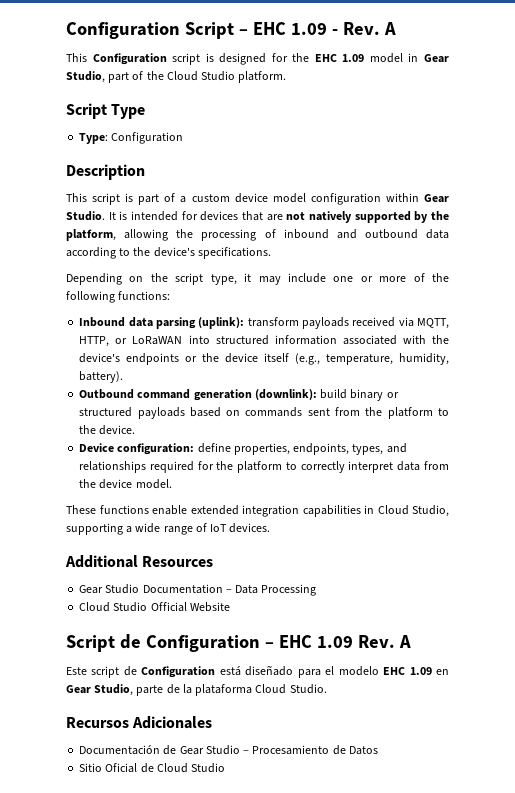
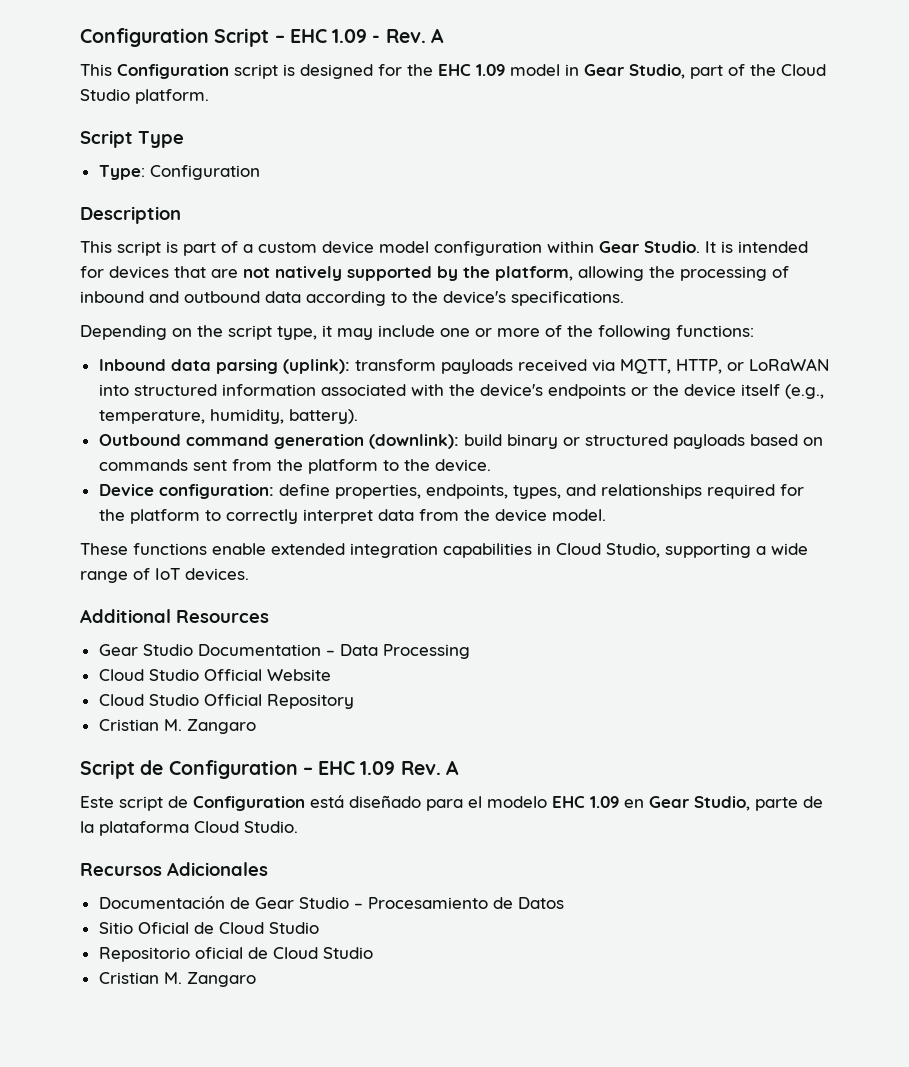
+ Cloud Studio Official Repository
+ Cristian M. Zangaro
+ Repositorio oficial de Cloud Studio
+ Cristian M. Zangaro

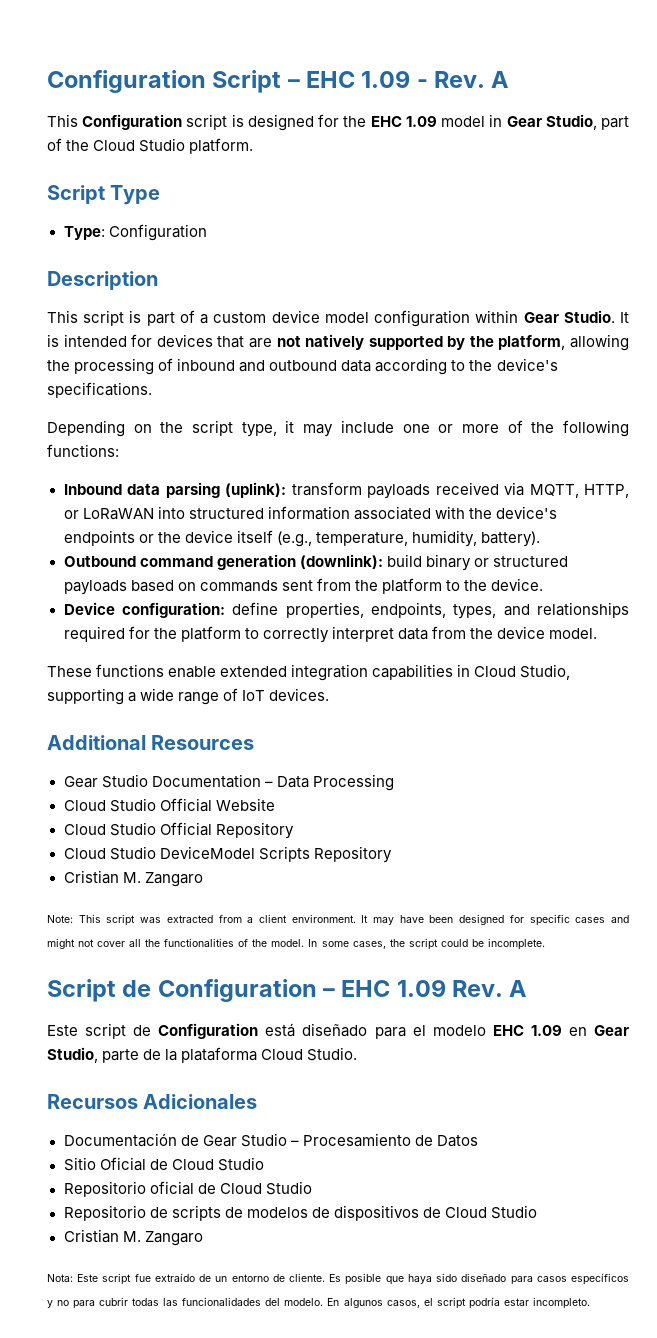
  Cloud Studio Official Repository
+ Cloud Studio DeviceModel Scripts Repository
  Cristian M. Zangaro
+ Note: This script was extracted from a client environment. It may have been designed for specific cases and might not cover all the functionalities of the model. In some cases, the script could be incomplete.
  Repositorio oficial de Cloud Studio
+ Repositorio de scripts de modelos de dispositivos de Cloud Studio
  Cristian M. Zangaro
+ Nota: Este script fue extraído de un entorno de cliente. Es posible que haya sido diseñado para casos específicos y no para cubrir todas las funcionalidades del modelo. En algunos casos, el script podría estar incompleto.

